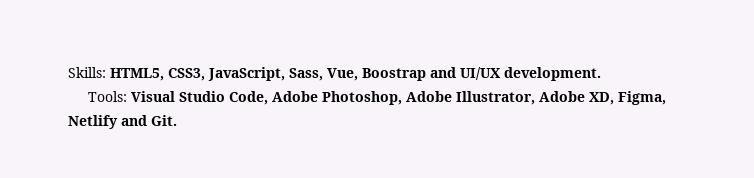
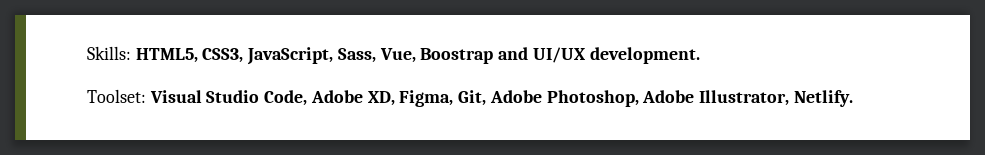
- Tools: Visual Studio Code, Adobe Photoshop, Adobe Illustrator, Adobe XD, Figma, Netlify and Git.
+ Toolset: Visual Studio Code, Adobe XD, Figma, Git, Adobe Photoshop, Adobe Illustrator, Netlify.

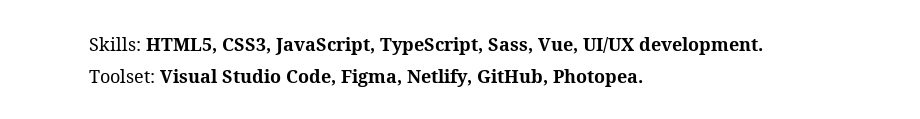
- Skills: HTML5, CSS3, JavaScript, Sass, Vue, Boostrap and UI/UX development.
+ Skills: HTML5, CSS3, JavaScript, TypeScript, Sass, Vue, UI/UX development.
- Toolset: Visual Studio Code, Adobe XD, Figma, Git, Adobe Photoshop, Adobe Illustrator, Netlify.
+ Toolset: Visual Studio Code, Figma, Netlify, GitHub, Photopea.

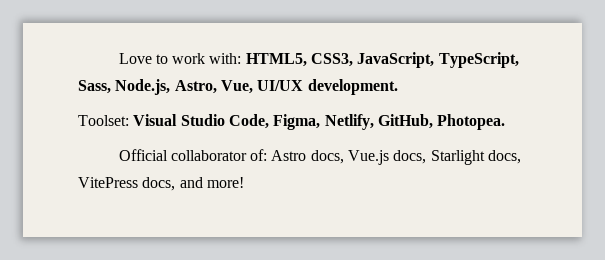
- Skills: HTML5, CSS3, JavaScript, TypeScript, Sass, Vue, UI/UX development.
+ Love to work with: HTML5, CSS3, JavaScript, TypeScript, Sass, Node.js, Astro, Vue, UI/UX development.
+ Official collaborator of: Astro docs, Vue.js docs, Starlight docs, VitePress docs, and more!

